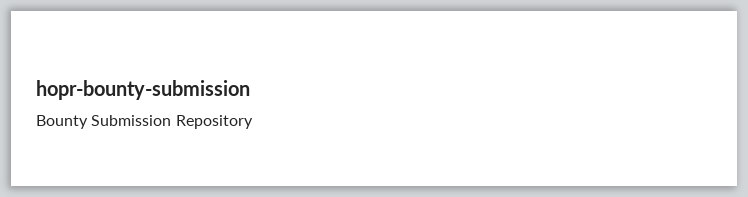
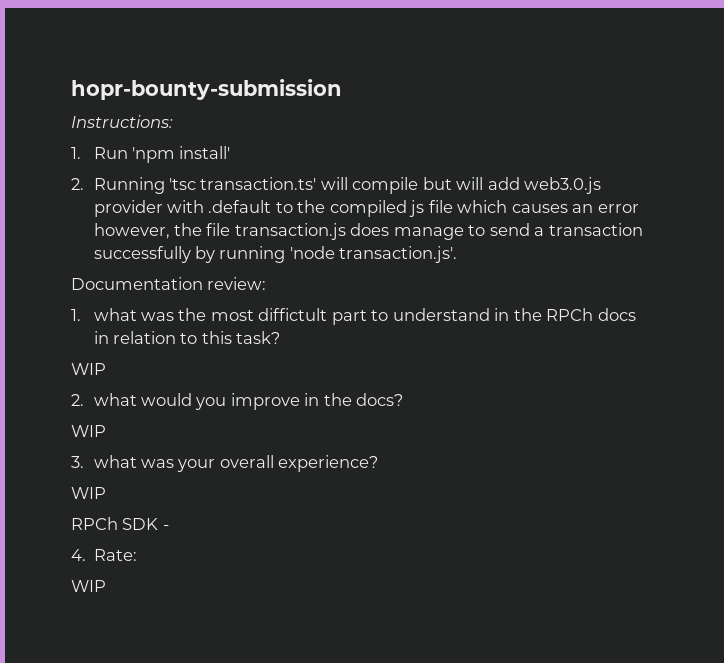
- Bounty Submission Repository
+ Instructions:
+ 1. Run 'npm install'
+ 2. Running 'tsc transaction.ts' will compile but will add web3.0.js provider with .default to the compiled js file which causes an error however, the file transaction.js does manage to send a transaction successfully by running 'node transaction.js'.
+ Documentation review:
+ 1. what was the most diffictult part to understand in the RPCh docs in relation to this task?
+ WIP
+ 2. what would you improve in the docs?
+ WIP
+ 3. what was your overall experience?
+ WIP
+ RPCh SDK -
+ 4. Rate:
+ WIP

